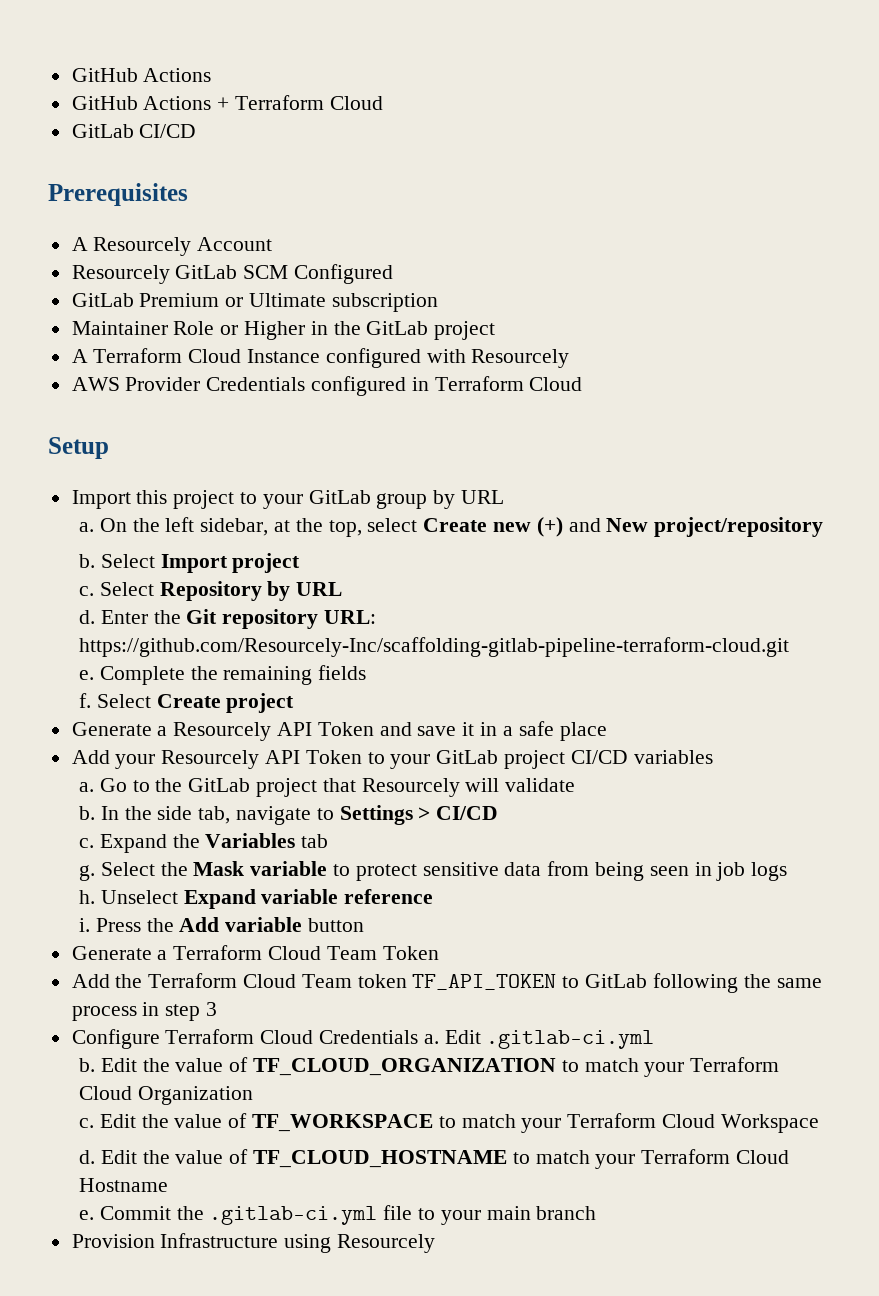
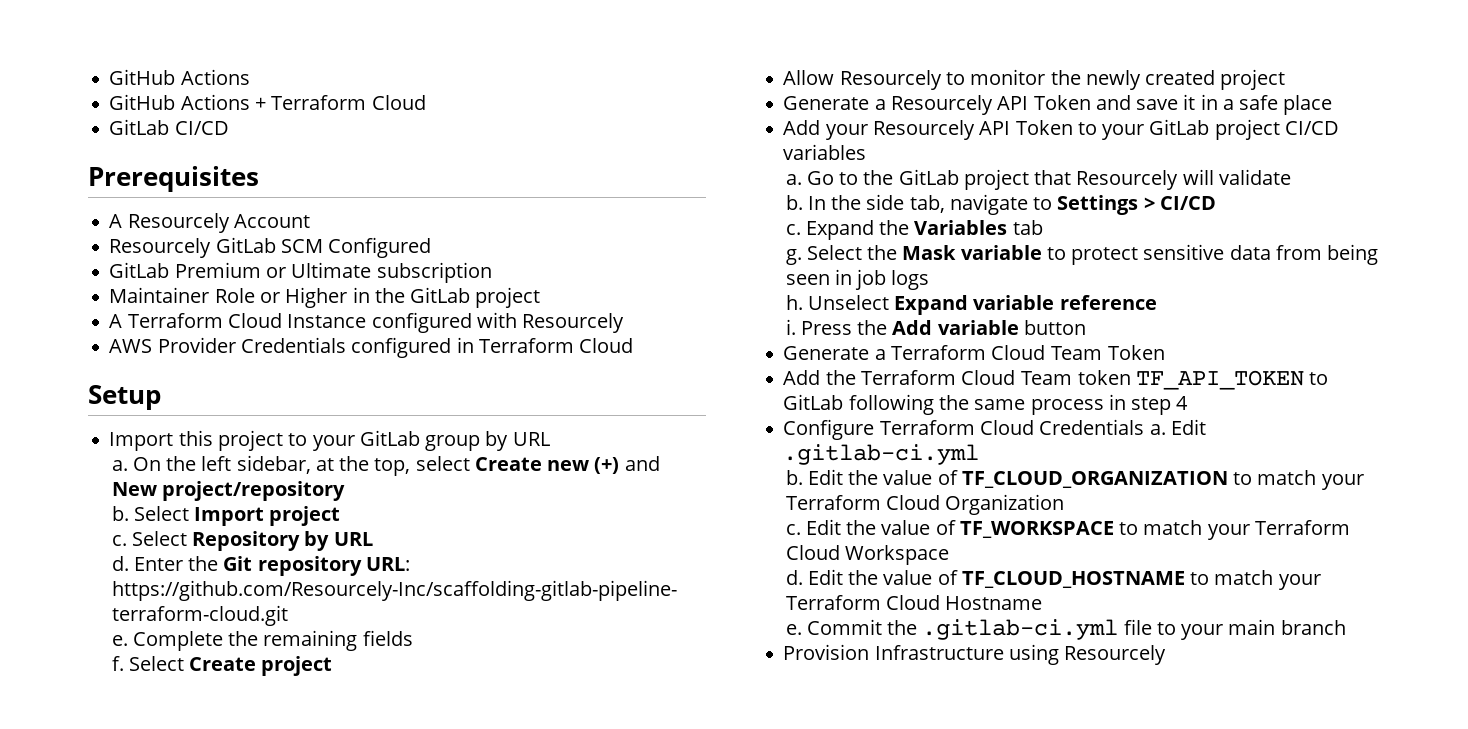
+ Allow Resourcely to monitor the newly created project
- Add the Terraform Cloud Team token TF_API_TOKEN to GitLab following the same process in step 3
+ Add the Terraform Cloud Team token TF_API_TOKEN to GitLab following the same process in step 4

